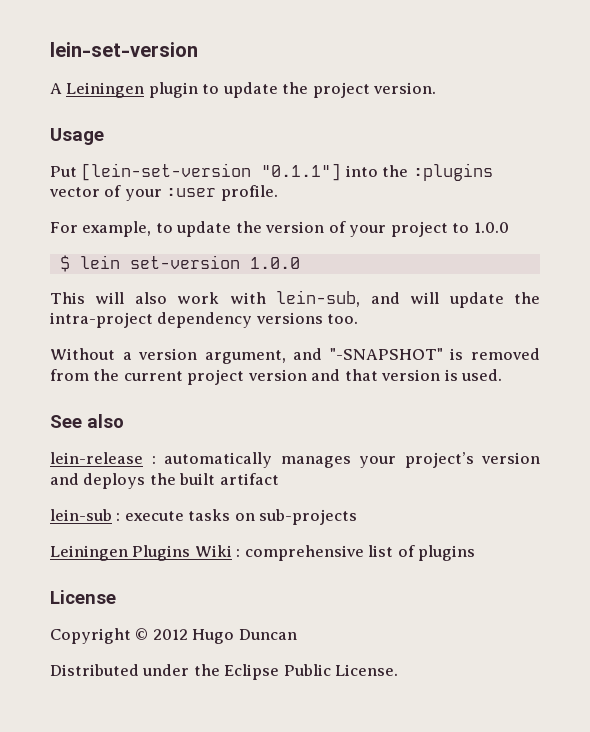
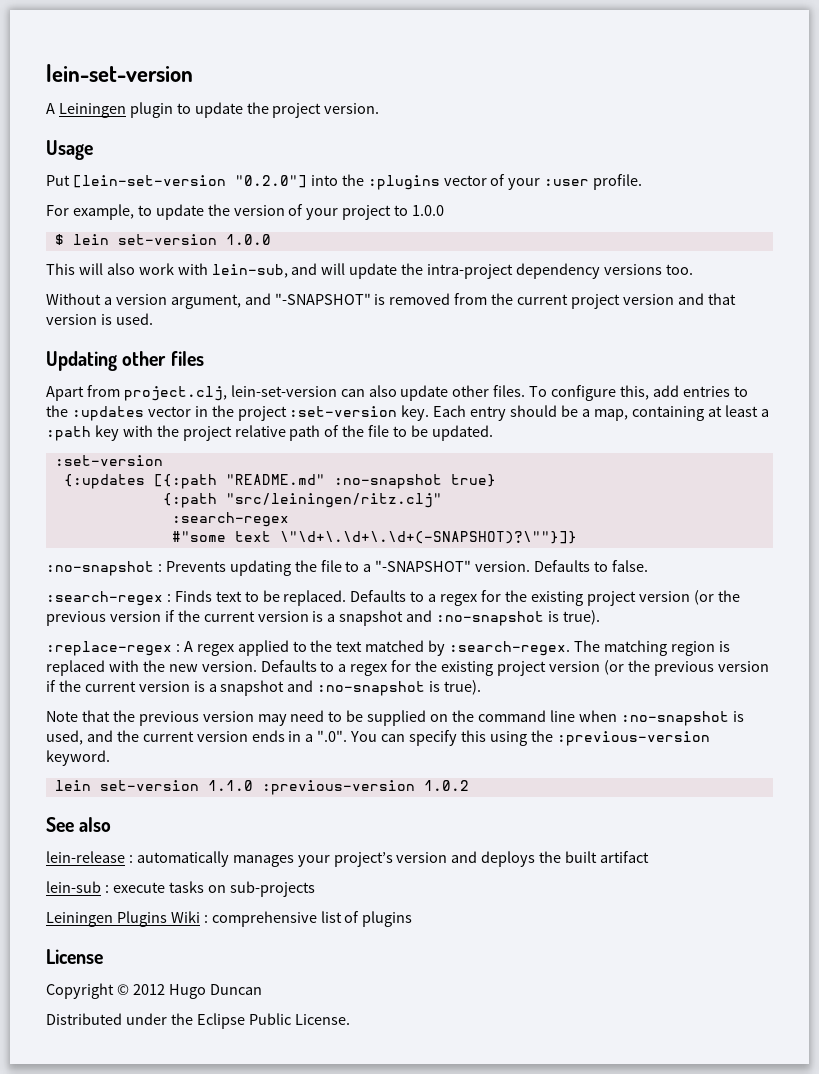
- Put [lein-set-version "0.1.1"] into the :plugins vector of your :user profile.
+ Put [lein-set-version "0.2.0"] into the :plugins vector of your :user profile.
+ Updating other files
+ Apart from project.clj, lein-set-version can also update other files. To configure this, add entries to the :updates vector in the project :set-version key. Each entry should be a map, containing at least a :path key with the project relative path of the file to be updated.
+ :set-version
+ {:updates [{:path "README.md" :no-snapshot true}
+ {:path "src/leiningen/ritz.clj"
+ :search-regex
+ #"some text \"\d+\.\d+\.\d+(-SNAPSHOT)?\""}]}
+ :no-snapshot : Prevents updating the file to a "-SNAPSHOT" version. Defaults to false.
+ :search-regex : Finds text to be replaced. Defaults to a regex for the existing project version (or the previous version if the current version is a snapshot and :no-snapshot is true).
+ :replace-regex : A regex applied to the text matched by :search-regex. The matching region is replaced with the new version. Defaults to a regex for the existing project version (or the previous version if the current version is a snapshot and :no-snapshot is true).
+ Note that the previous version may need to be supplied on the command line when :no-snapshot is used, and the current version ends in a ".0". You can specify this using the :previous-version keyword.
+ lein set-version 1.1.0 :previous-version 1.0.2

